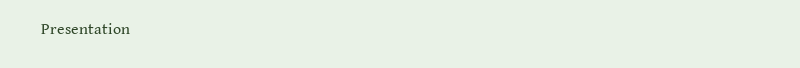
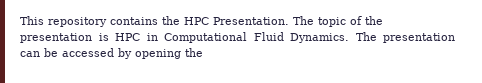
- Presentation
+ This repository contains the HPC Presentation. The topic of the presentation is HPC in Computational Fluid Dynamics. The presentation can be accessed by opening the

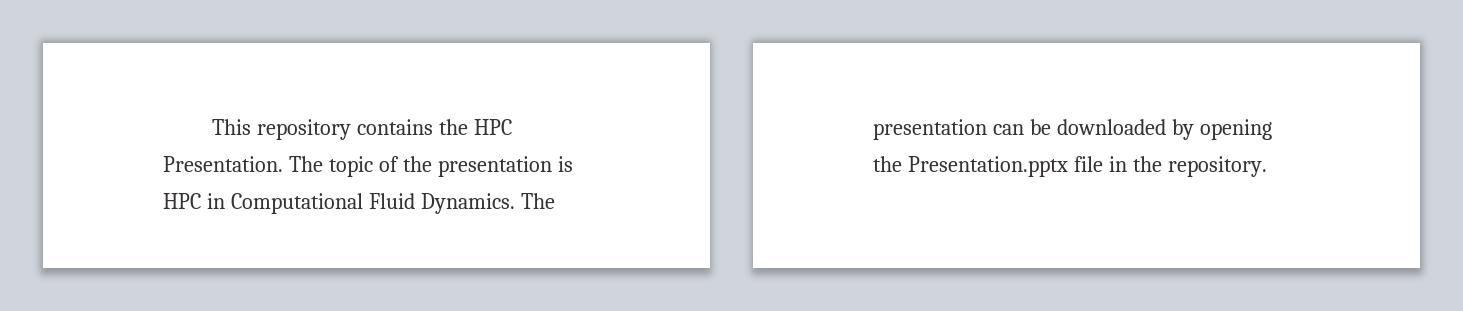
- The presentation can be accessed by opening the
+ The presentation can be downloaded by opening the Presentation.pptx file in the repository.

